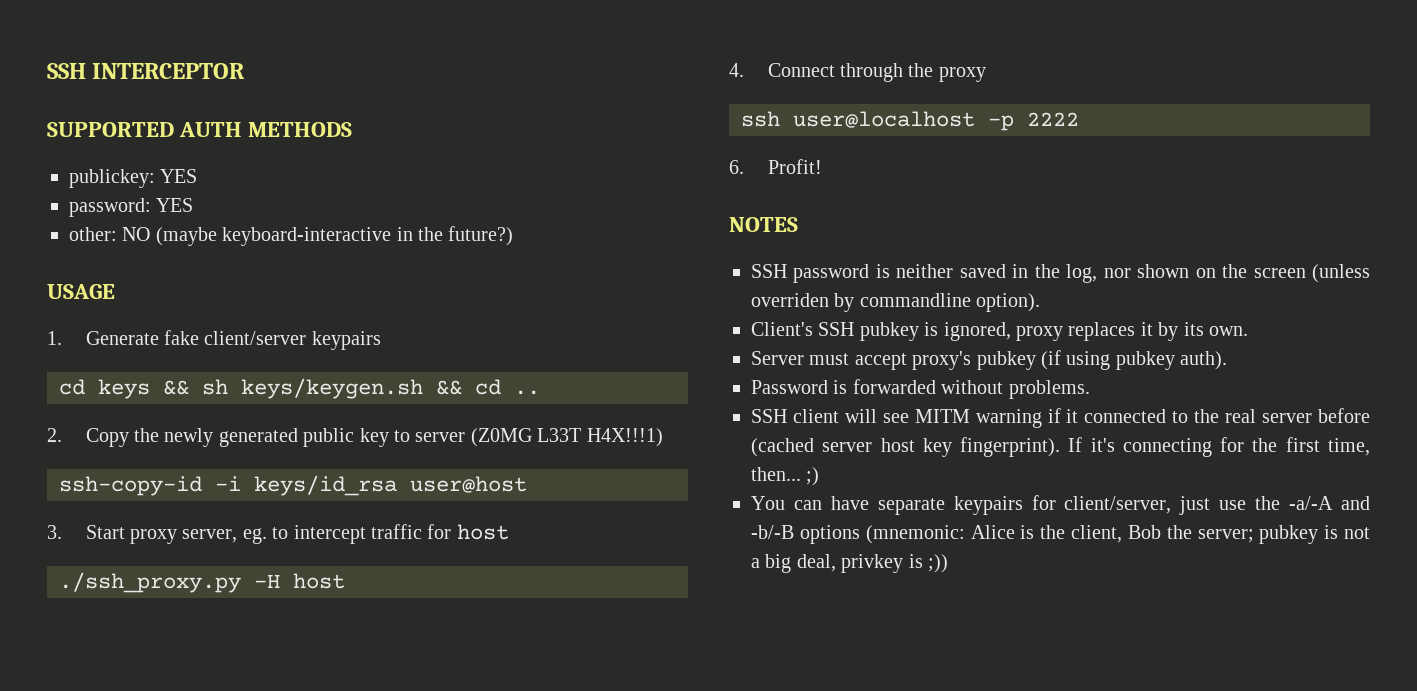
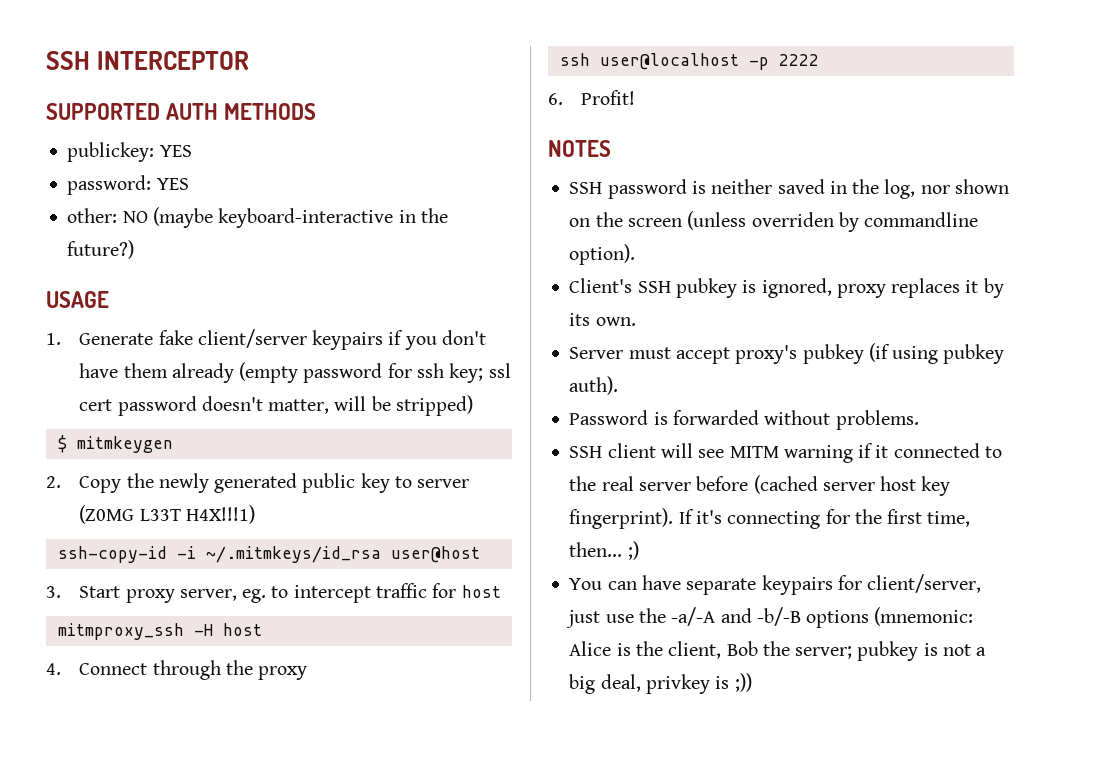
- 1. Generate fake client/server keypairs
- cd keys && sh keys/keygen.sh && cd ..
+ 1. Generate fake client/server keypairs if you don't have them already (empty password for ssh key; ssl cert password doesn't matter, will be stripped)
+ $ mitmkeygen
- ssh-copy-id -i keys/id_rsa user@host
+ ssh-copy-id -i ~/.mitmkeys/id_rsa user@host
- ./ssh_proxy.py -H host
+ mitmproxy_ssh -H host

